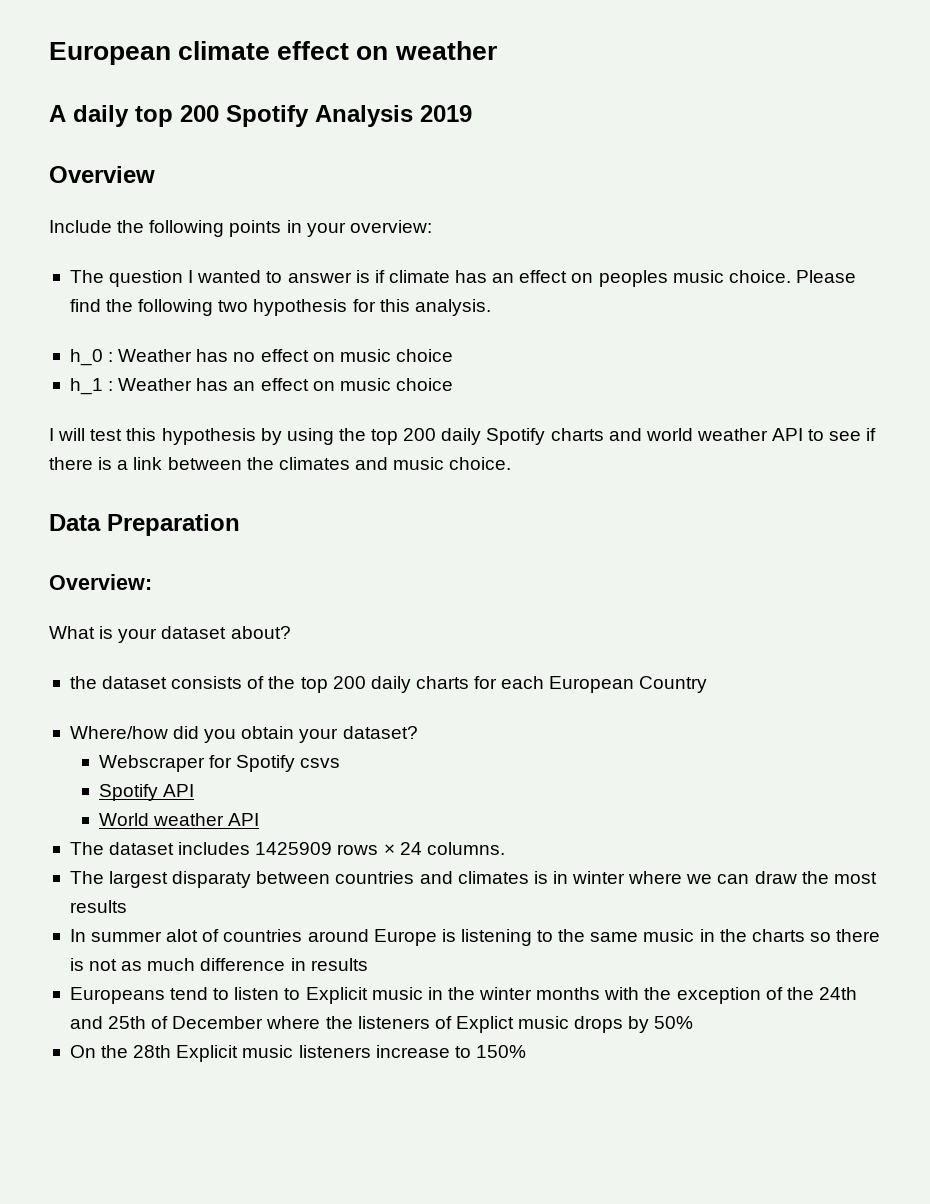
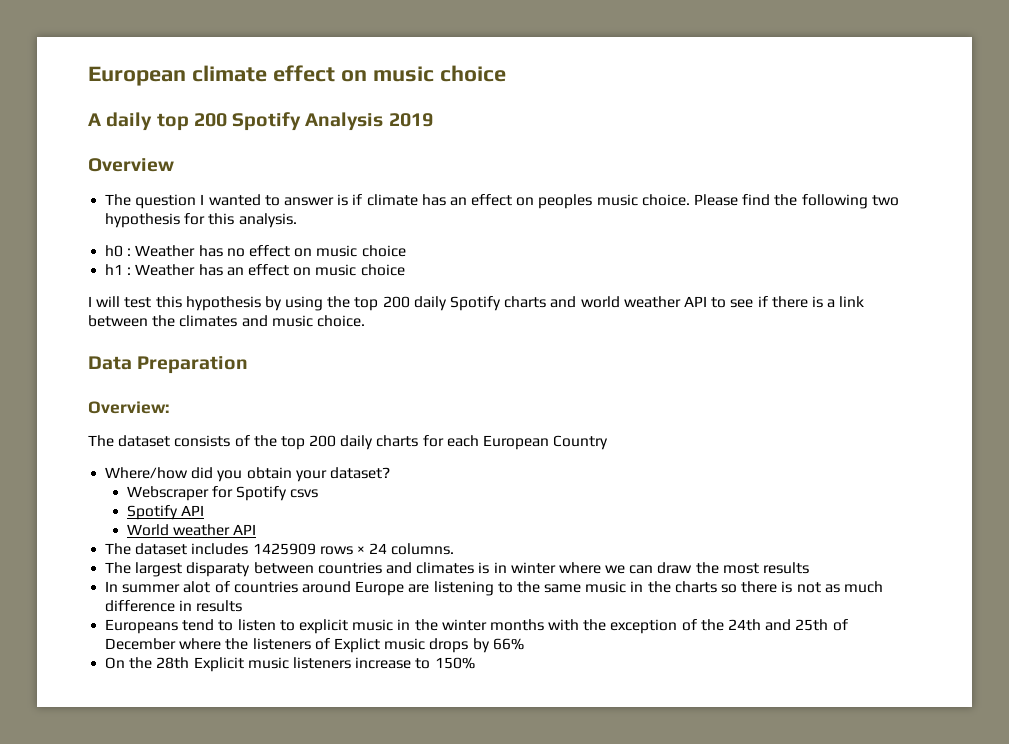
- European climate effect on weather
+ European climate effect on music choice
- Include the following points in your overview:
- h_0 : Weather has no effect on music choice
+ h0 : Weather has no effect on music choice
- h_1 : Weather has an effect on music choice
+ h1 : Weather has an effect on music choice
- What is your dataset about?
- the dataset consists of the top 200 daily charts for each European Country
+ The dataset consists of the top 200 daily charts for each European Country
- In summer alot of countries around Europe is listening to the same music in the charts so there is not as much difference in results
+ In summer alot of countries around Europe are listening to the same music in the charts so there is not as much difference in results
- Europeans tend to listen to Explicit music in the winter months with the exception of the 24th and 25th of December where the listeners of Explict music drops by 50%
+ Europeans tend to listen to explicit music in the winter months with the exception of the 24th and 25th of December where the listeners of Explict music drops by 66%

